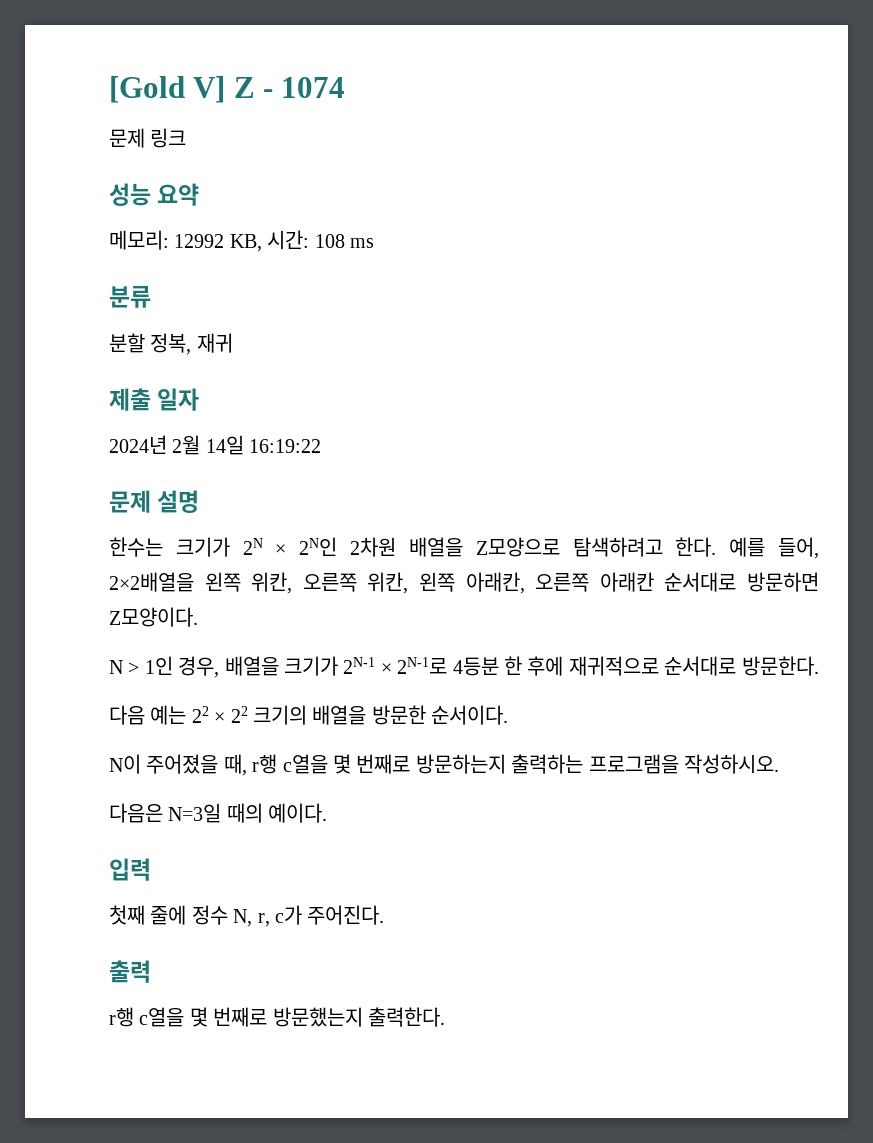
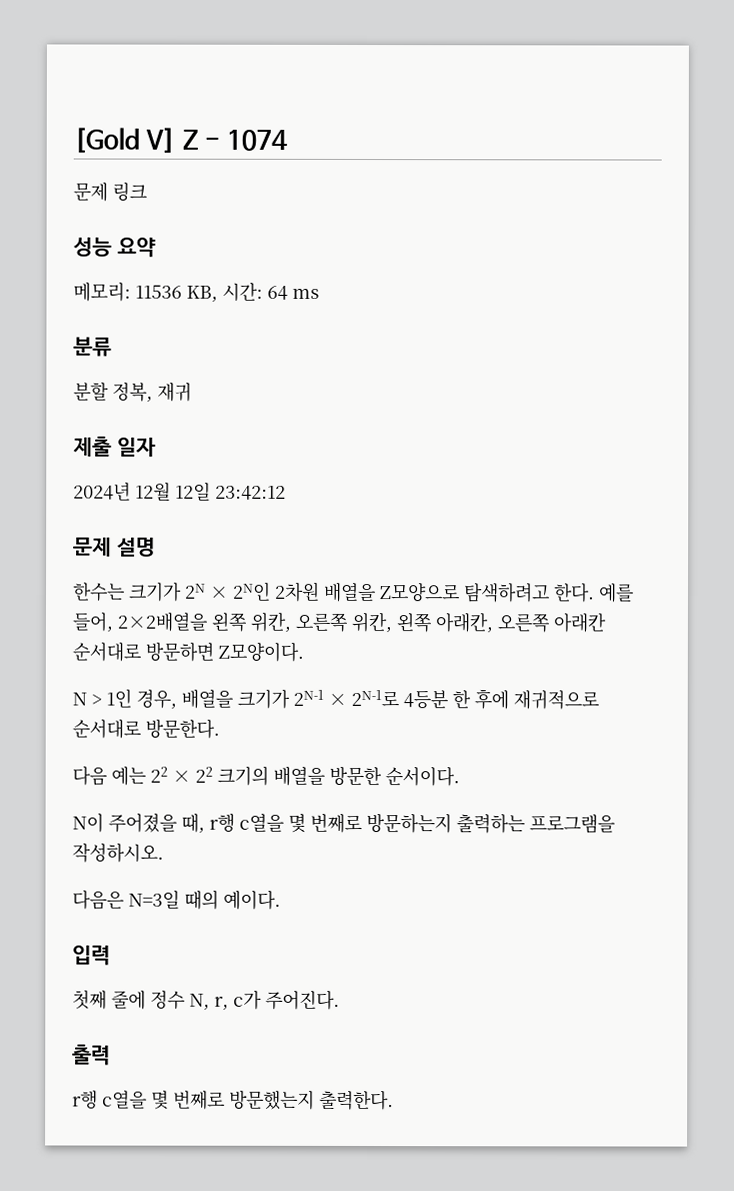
- 메모리: 12992 KB, 시간: 108 ms
+ 메모리: 11536 KB, 시간: 64 ms
- 2024년 2월 14일 16:19:22
+ 2024년 12월 12일 23:42:12

